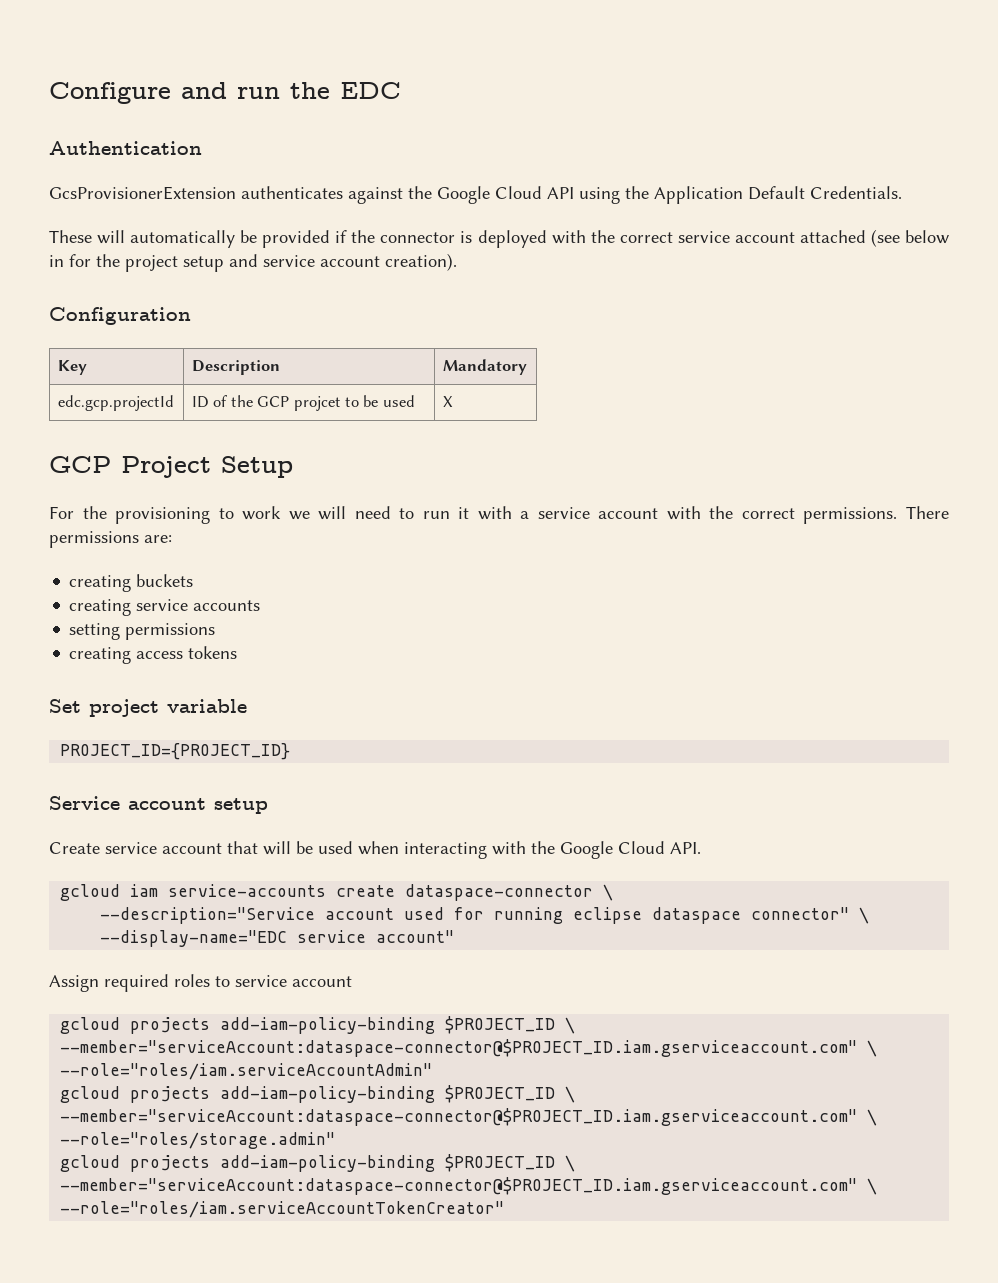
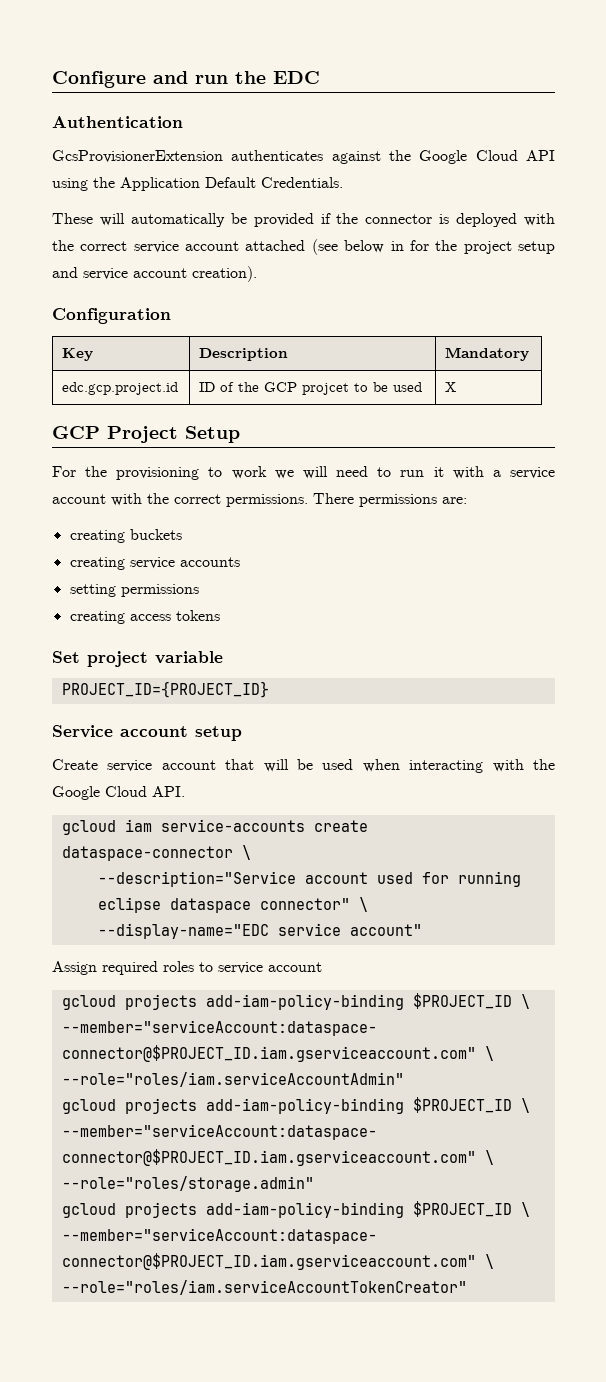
- edc.gcp.projectId | ID of the GCP projcet to be used | X
+ edc.gcp.project.id | ID of the GCP projcet to be used | X

